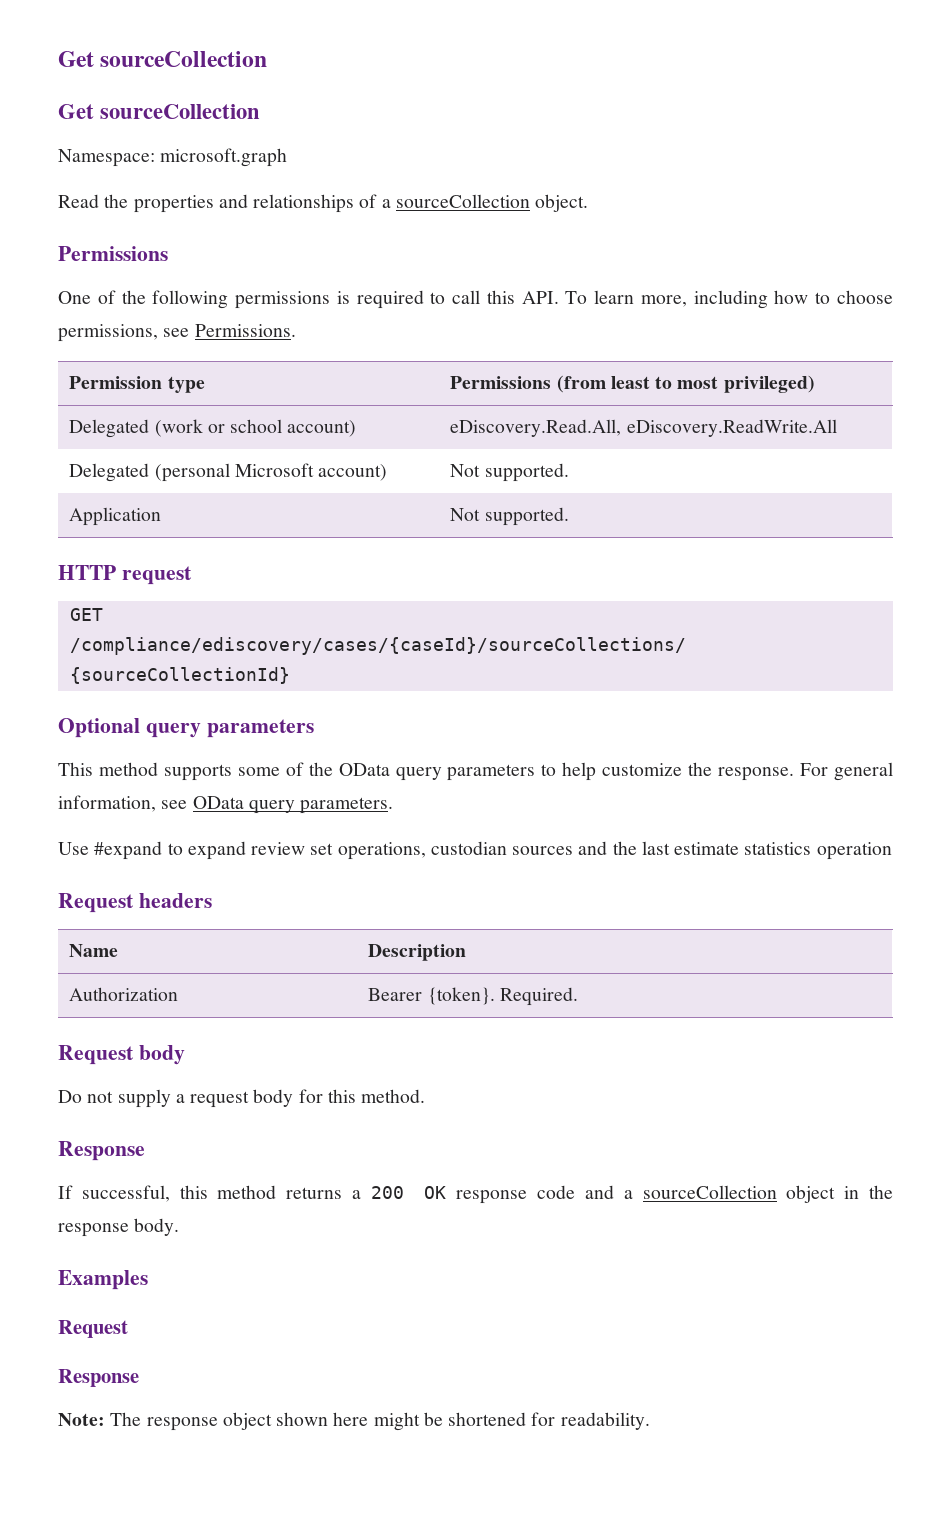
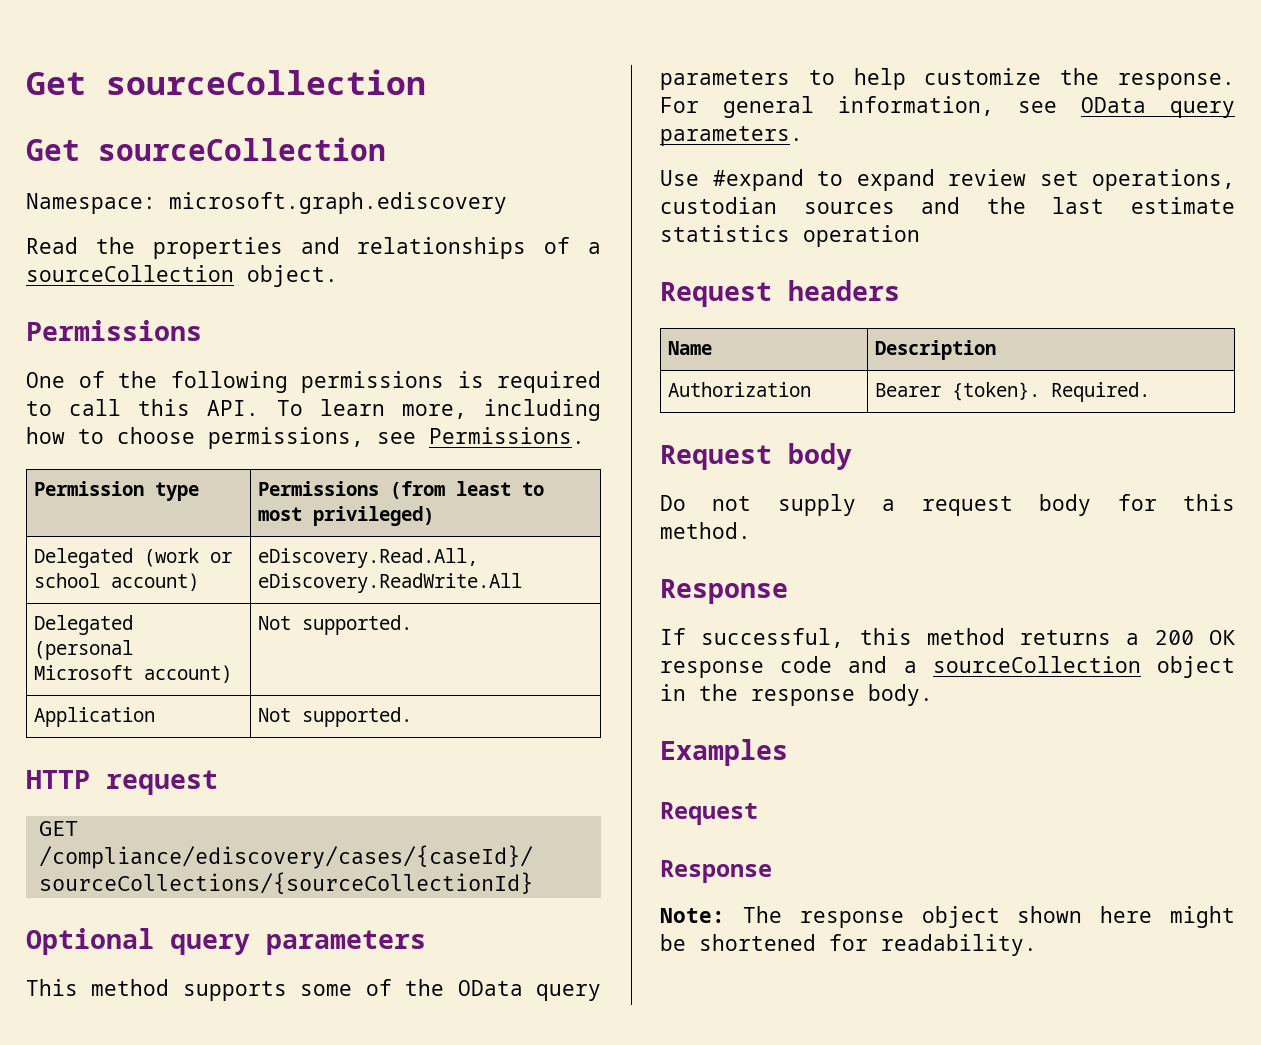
- Namespace: microsoft.graph
+ Namespace: microsoft.graph.ediscovery

